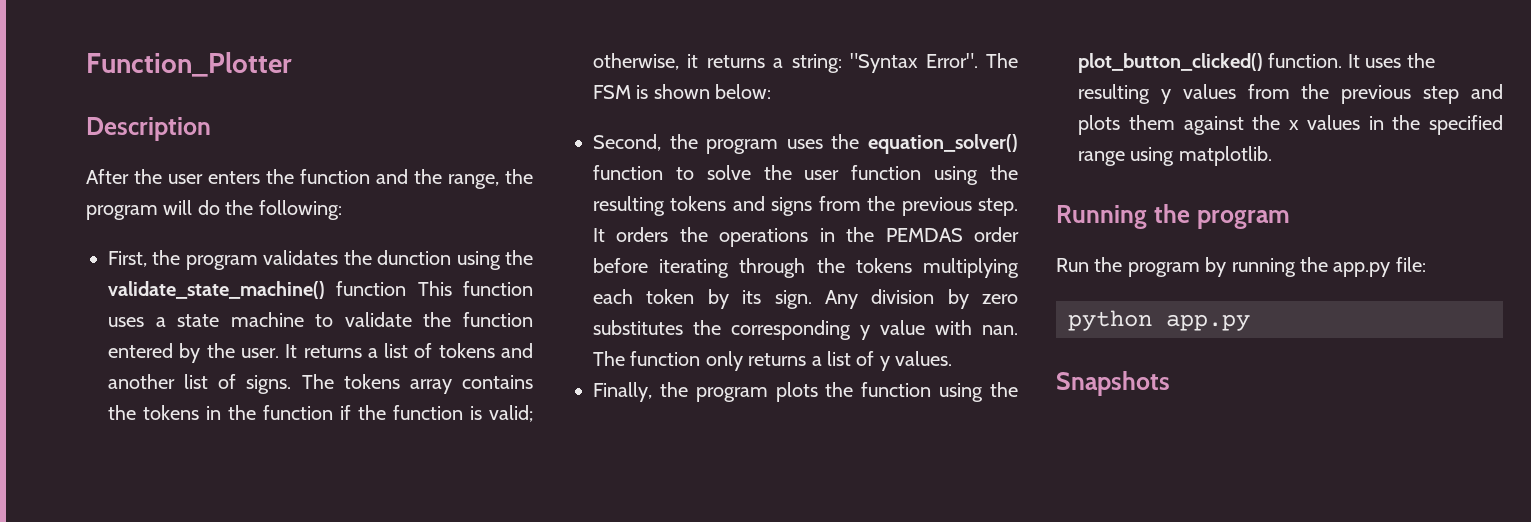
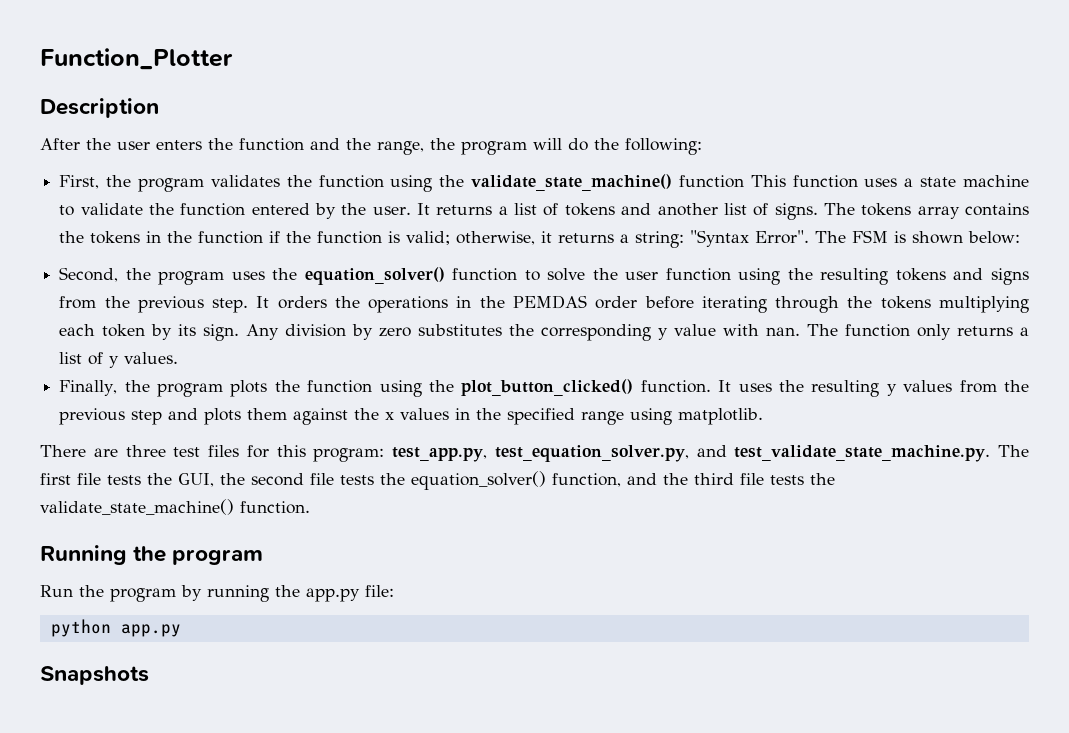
- First, the program validates the dunction using the validate_state_machine() function This function uses a state machine to validate the function entered by the user.
+ First, the program validates the function using the validate_state_machine() function This function uses a state machine to validate the function entered by the user.
+ There are three test files for this program: test_app.py, test_equation_solver.py, and test_validate_state_machine.py. The first file tests the GUI, the second file tests the equation_solver() function, and the third file tests the validate_state_machine() function.

